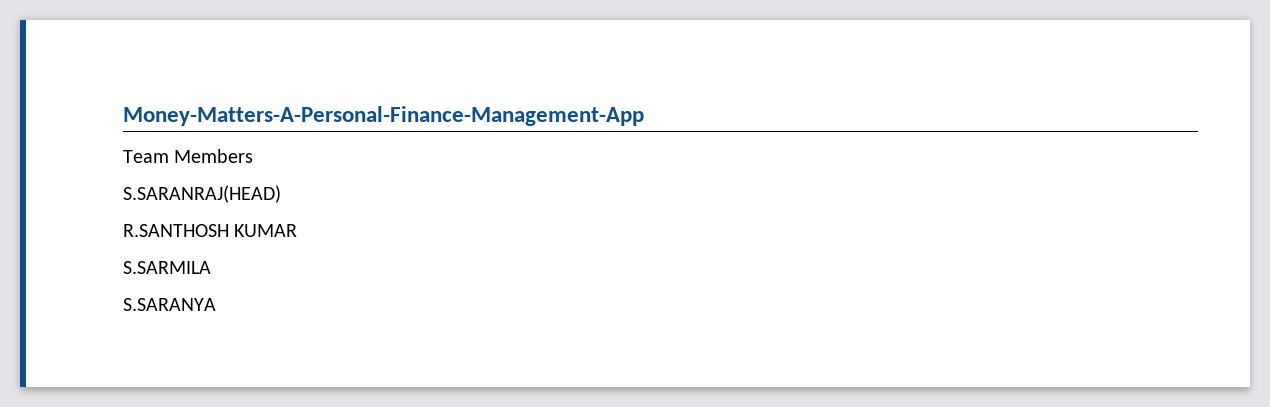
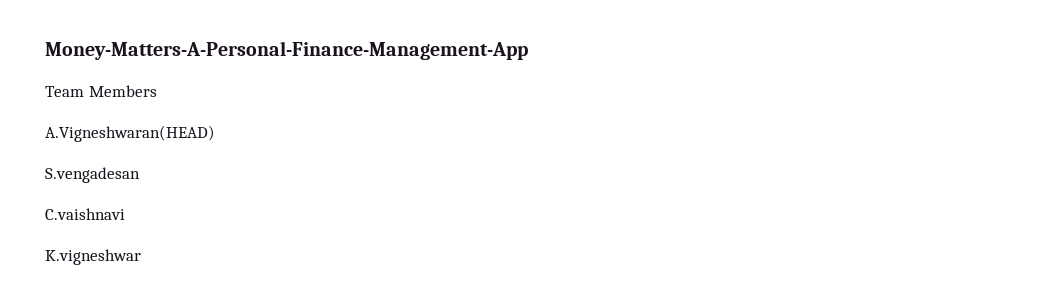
- S.SARANRAJ(HEAD)
- R.SANTHOSH KUMAR
- S.SARMILA
- S.SARANYA
+ A.Vigneshwaran(HEAD)
+ S.vengadesan
+ C.vaishnavi
+ K.vigneshwar

